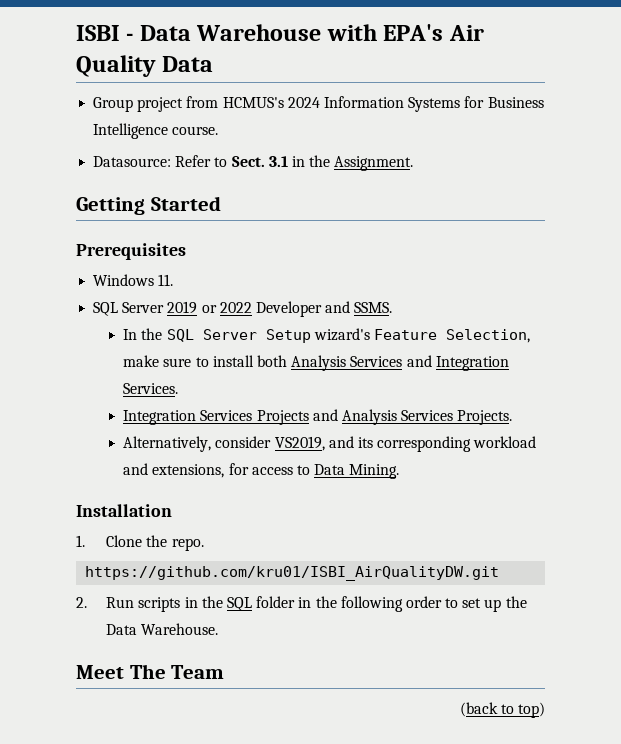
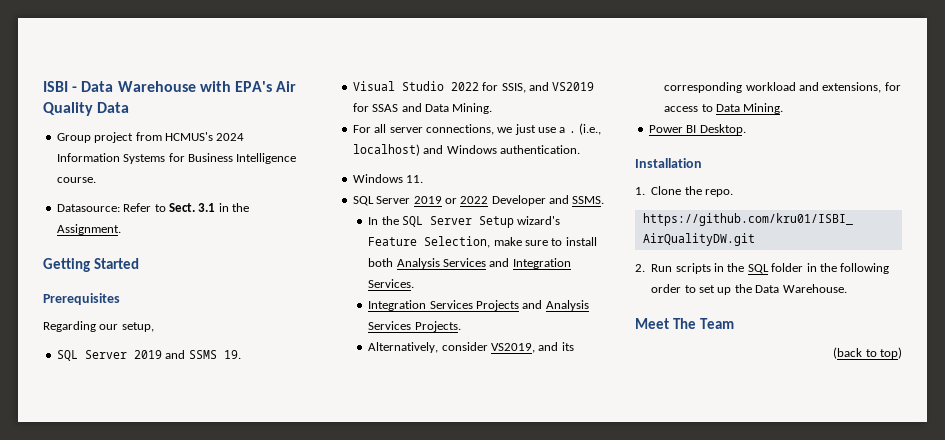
+ Regarding our setup,
+ SQL Server 2019 and SSMS 19.
+ Visual Studio 2022 for SSIS, and VS2019 for SSAS and Data Mining.
+ For all server connections, we just use a . (i.e., localhost) and Windows authentication.
+ Power BI Desktop.

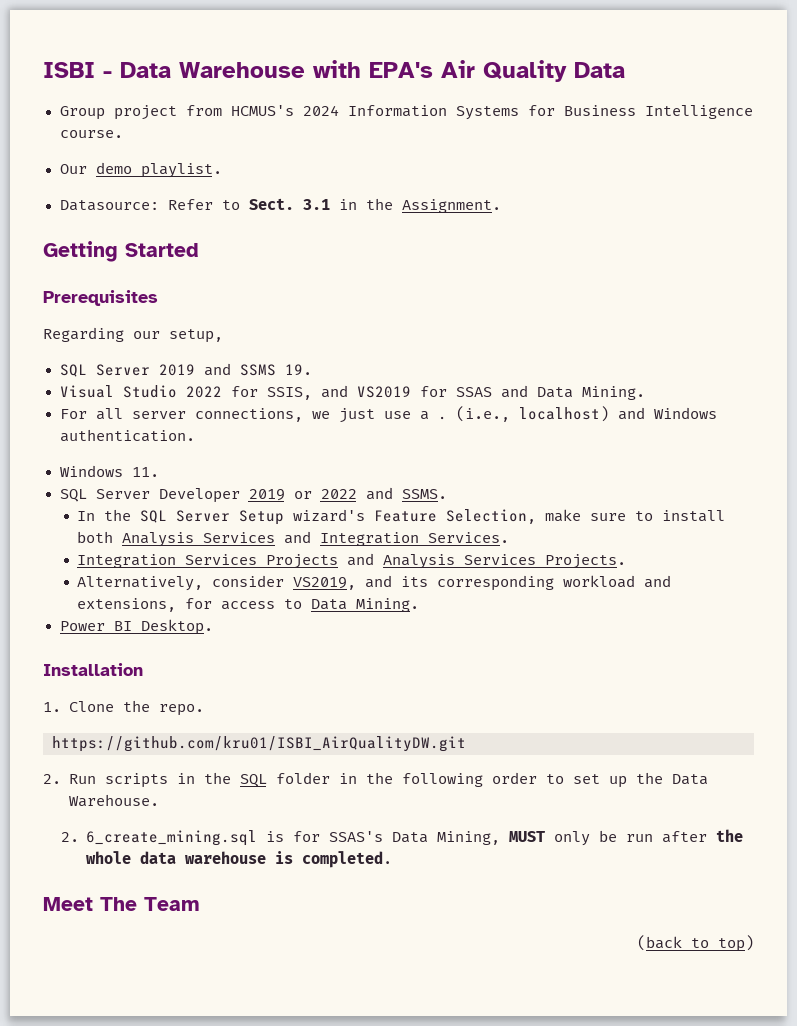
+ Our demo playlist.
- SQL Server 2019 or 2022 Developer and SSMS.
+ SQL Server Developer 2019 or 2022 and SSMS.
+ 2. 6_create_mining.sql is for SSAS's Data Mining, MUST only be run after the whole data warehouse is completed.

